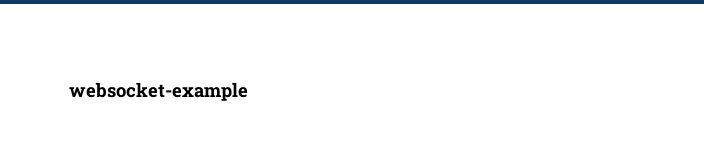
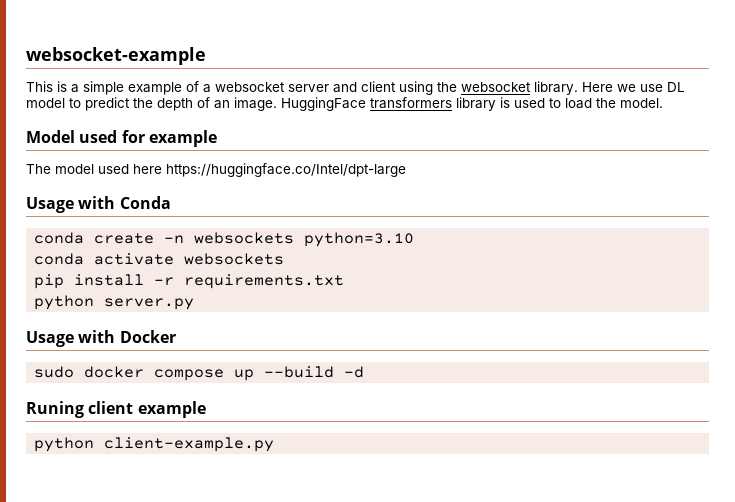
+ This is a simple example of a websocket server and client using the websocket library. Here we use DL model to predict the depth of an image. HuggingFace transformers library is used to load the model.
+ Model used for example
+ The model used here https://huggingface.co/Intel/dpt-large
+ Usage with Conda
+ conda create -n websockets python=3.10
+ conda activate websockets
+ pip install -r requirements.txt
+ python server.py
+ Usage with Docker
+ sudo docker compose up --build -d
+ Runing client example
+ python client-example.py

